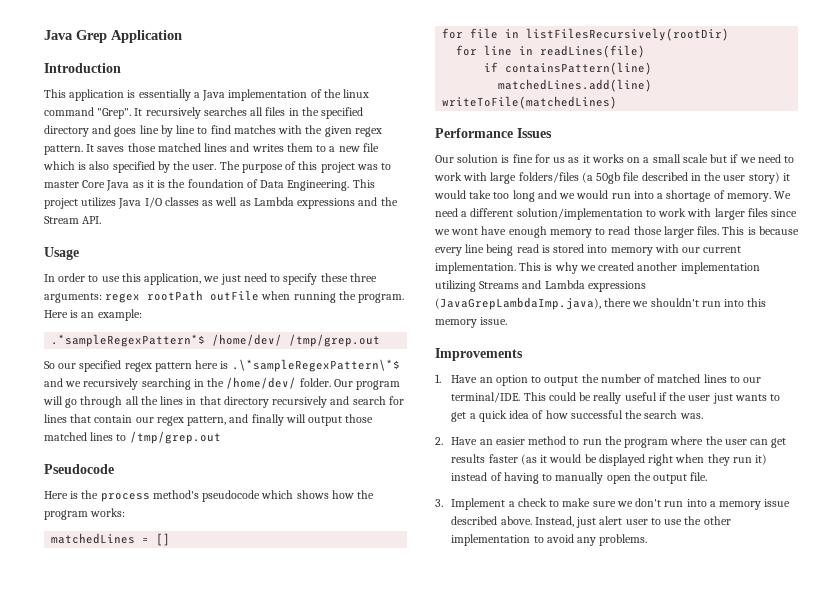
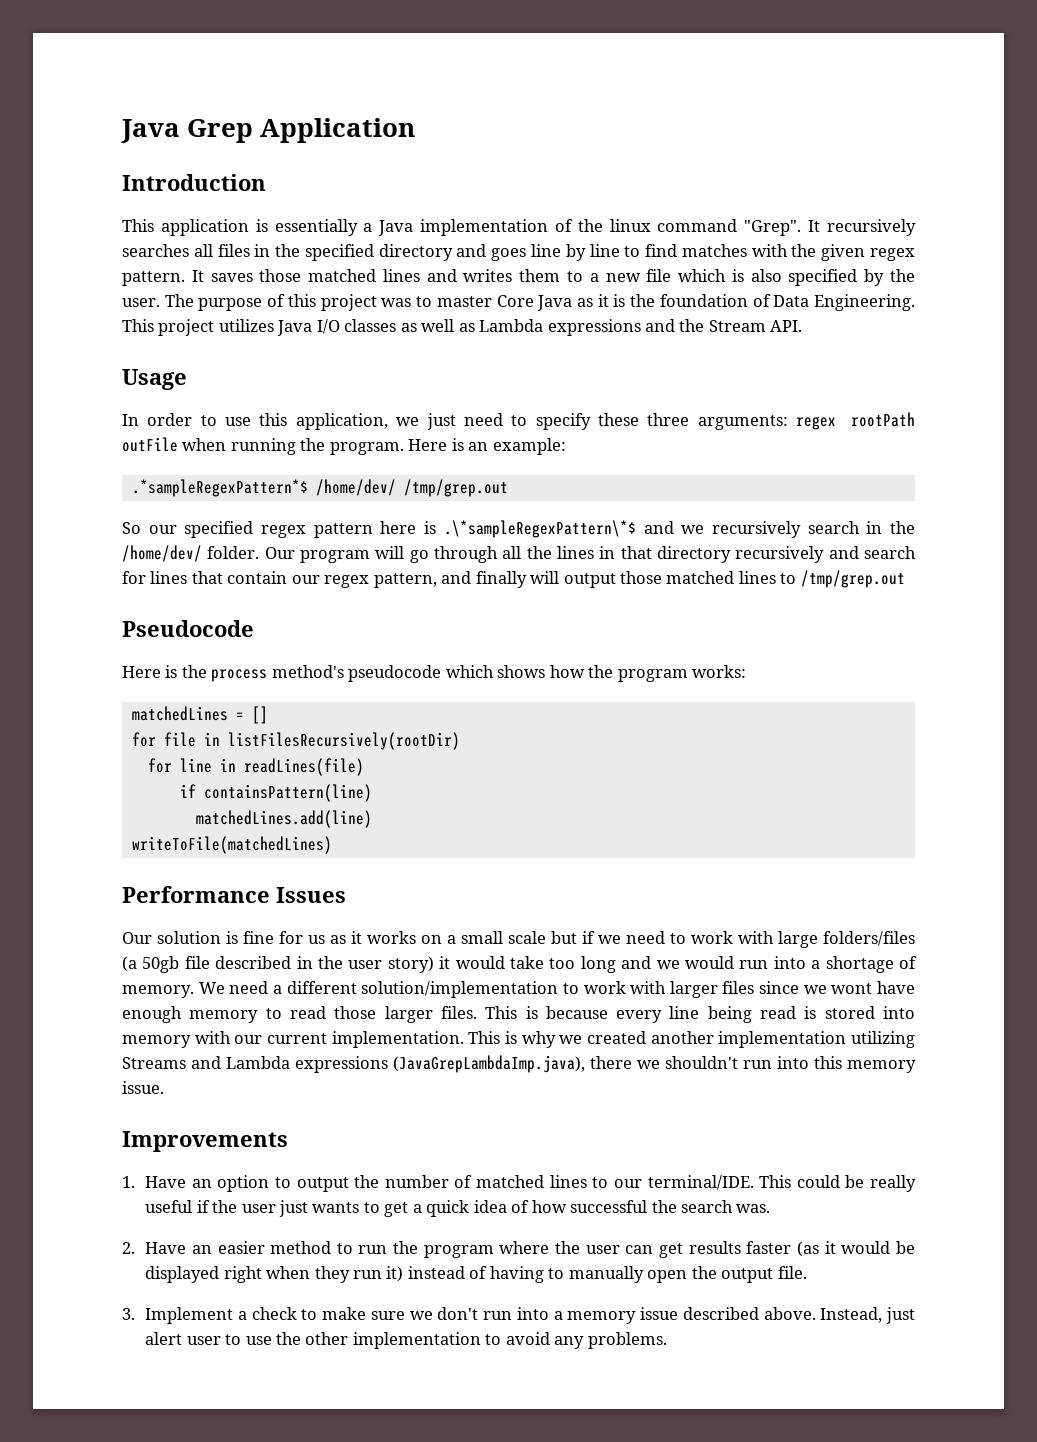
- So our specified regex pattern here is .\*sampleRegexPattern\*$ and we recursively searching in the /home/dev/ folder.
+ So our specified regex pattern here is .\*sampleRegexPattern\*$ and we recursively search in the /home/dev/ folder.

